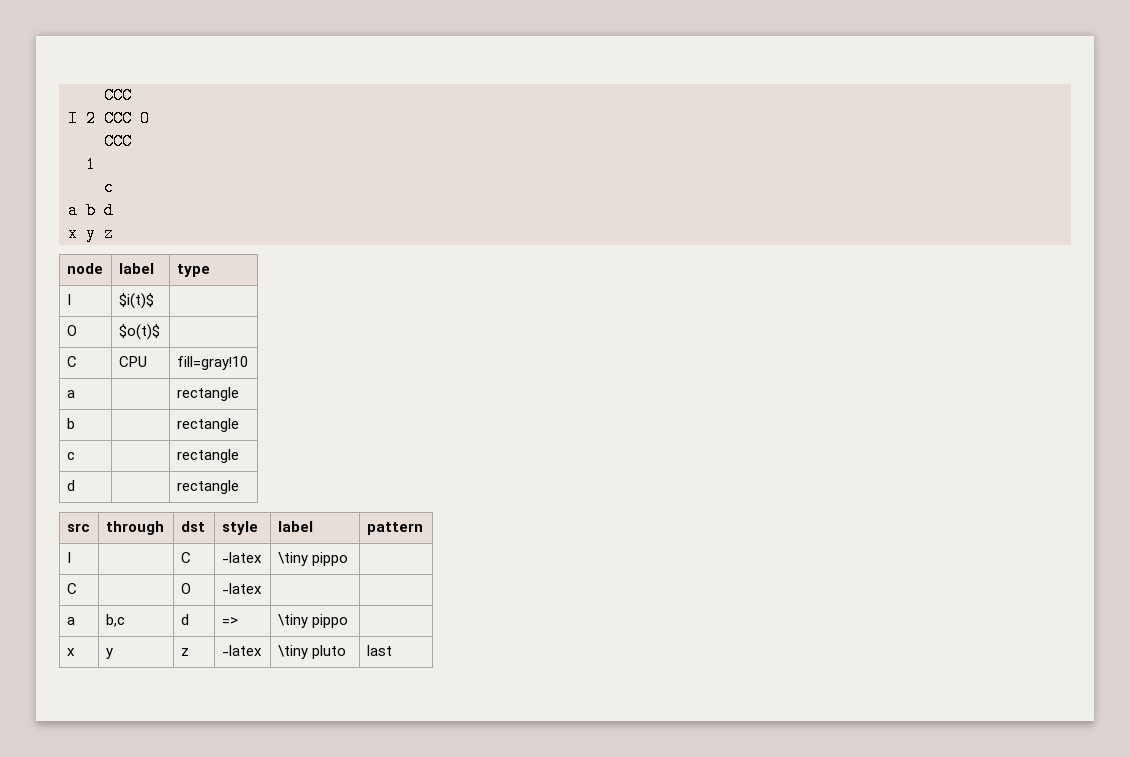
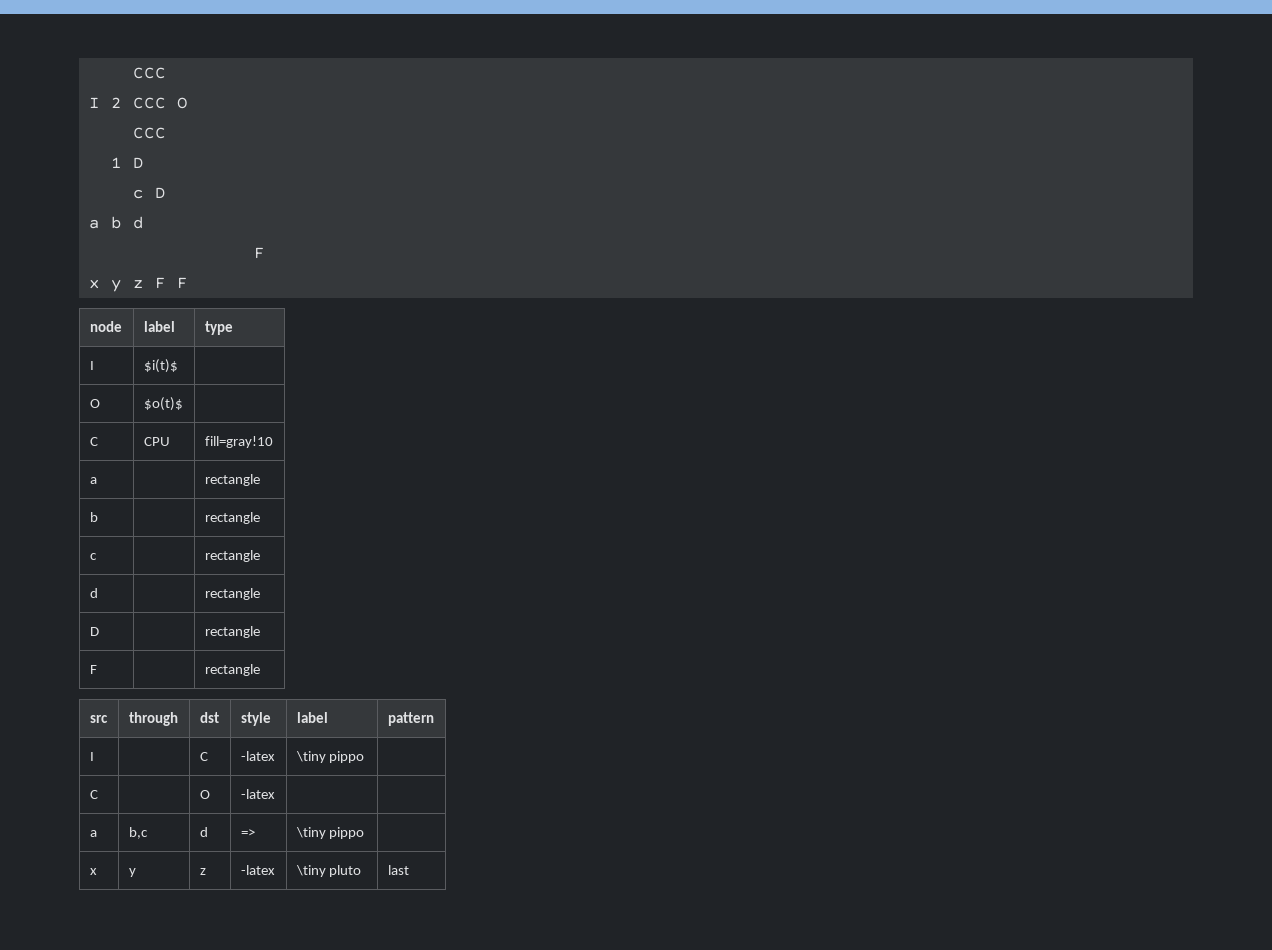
  I 2 CCC O
  CCC
- 1
- c
+ 1 D
+ c D
  a b d
+ F
- x y z
+ x y z F F
+ D | | rectangle
+ F | | rectangle

